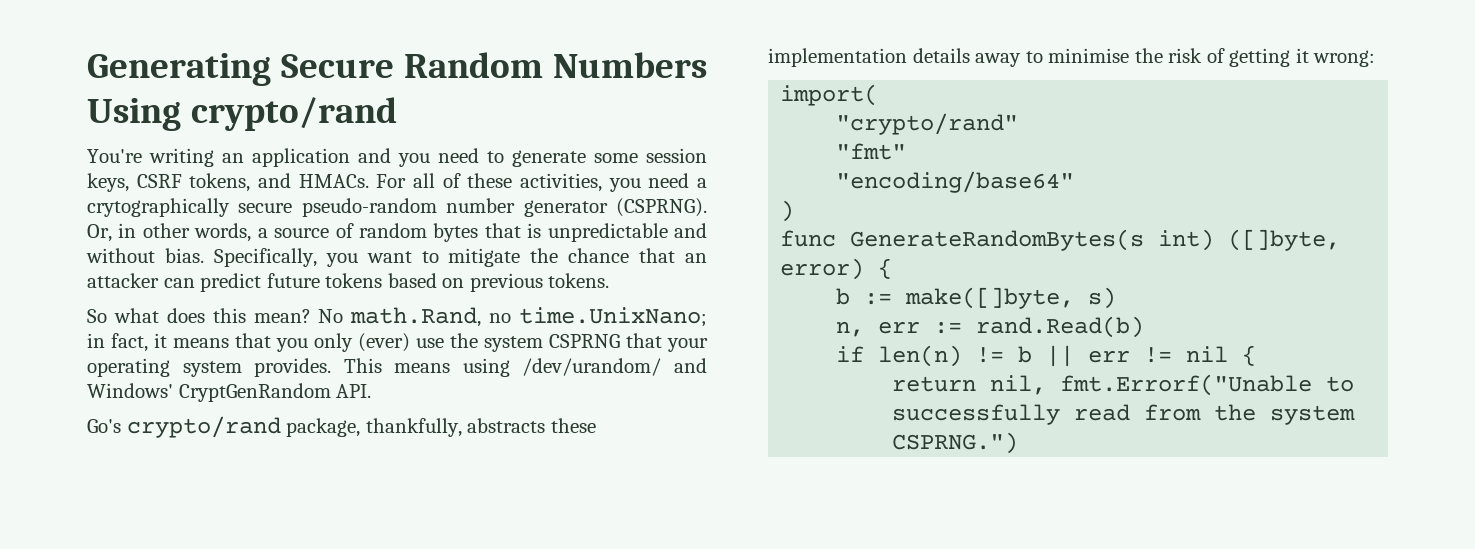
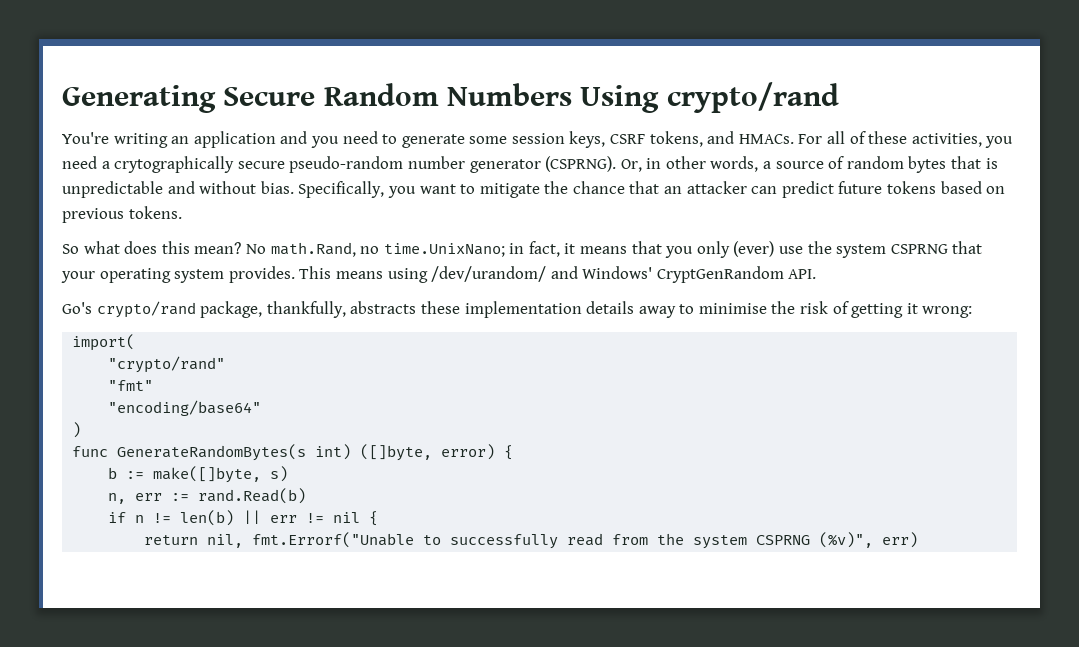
- if len(n) != b || err != nil {
+ if n != len(b) || err != nil {
- return nil, fmt.Errorf("Unable to successfully read from the system CSPRNG.")
+ return nil, fmt.Errorf("Unable to successfully read from the system CSPRNG (%v)", err)

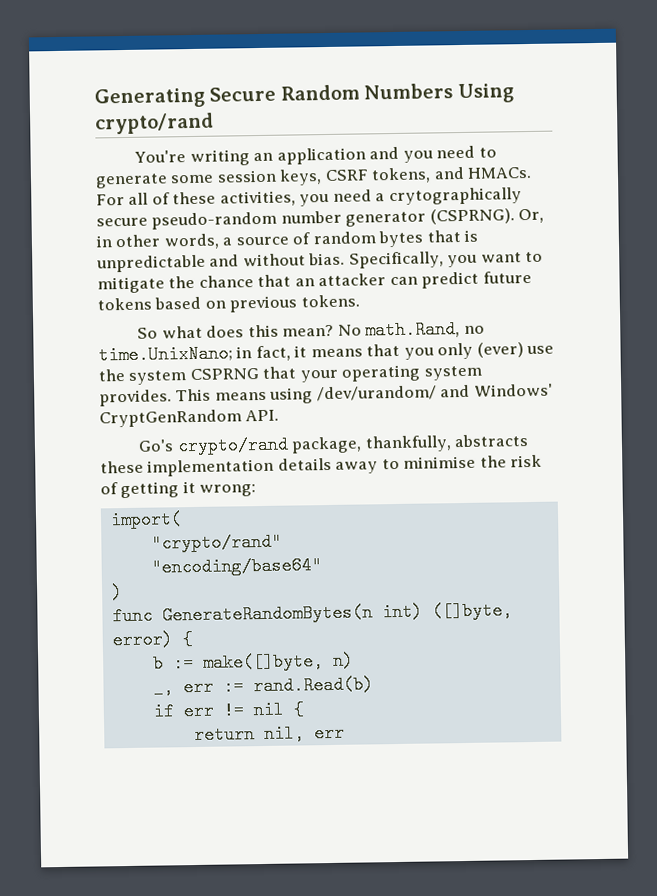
- "fmt"
- func GenerateRandomBytes(s int) ([]byte, error) {
+ func GenerateRandomBytes(n int) ([]byte, error) {
- b := make([]byte, s)
- n, err := rand.Read(b)
+ b := make([]byte, n)
+ _, err := rand.Read(b)
- if n != len(b) || err != nil {
+ if err != nil {
- return nil, fmt.Errorf("Unable to successfully read from the system CSPRNG (%v)", err)
+ return nil, err

